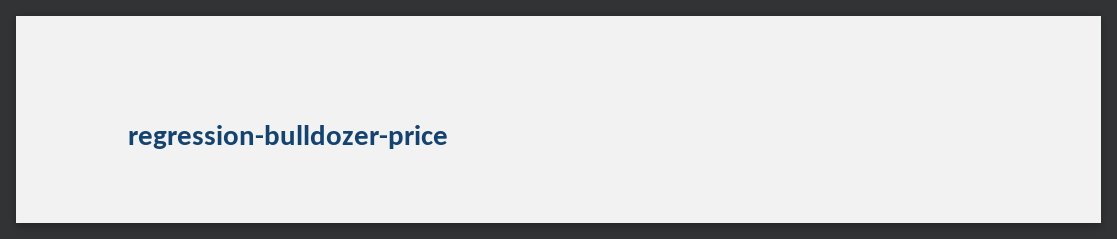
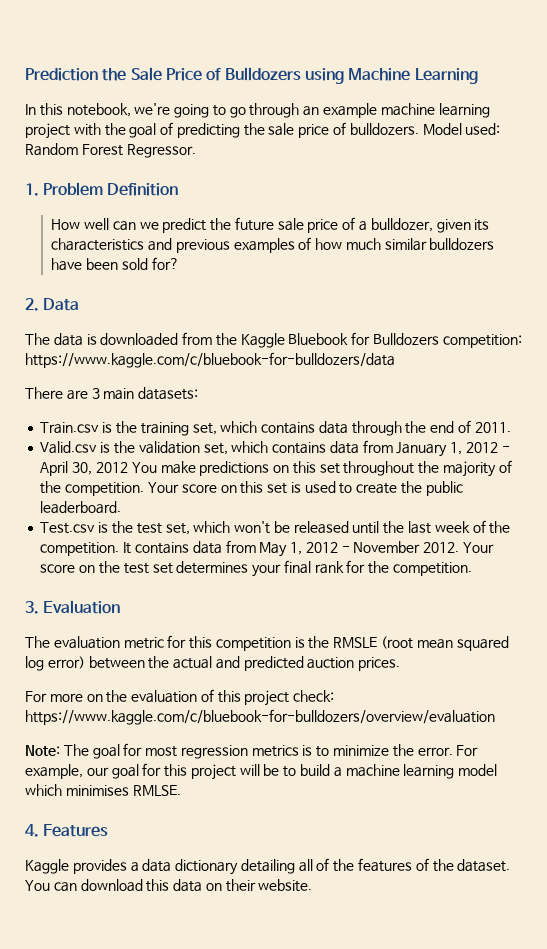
- regression-bulldozer-price
+ Prediction the Sale Price of Bulldozers using Machine Learning
+ In this notebook, we're going to go through an example machine learning project with the goal of predicting the sale price of bulldozers. Model used: Random Forest Regressor.
+ 1. Problem Definition
+ How well can we predict the future sale price of a bulldozer, given its characteristics and previous examples of how much similar bulldozers have been sold for?
+ 2. Data
+ The data is downloaded from the Kaggle Bluebook for Bulldozers competition: https://www.kaggle.com/c/bluebook-for-bulldozers/data
+ There are 3 main datasets:
+ Train.csv is the training set, which contains data through the end of 2011.
+ Valid.csv is the validation set, which contains data from January 1, 2012 - April 30, 2012 You make predictions on this set throughout the majority of the competition. Your score on this set is used to create the public leaderboard.
+ Test.csv is the test set, which won't be released until the last week of the competition. It contains data from May 1, 2012 - November 2012. Your score on the test set determines your final rank for the competition.
+ 3. Evaluation
+ The evaluation metric for this competition is the RMSLE (root mean squared log error) between the actual and predicted auction prices.
+ For more on the evaluation of this project check: https://www.kaggle.com/c/bluebook-for-bulldozers/overview/evaluation
+ Note: The goal for most regression metrics is to minimize the error. For example, our goal for this project will be to build a machine learning model which minimises RMLSE.
+ 4. Features
+ Kaggle provides a data dictionary detailing all of the features of the dataset. You can download this data on their website.

